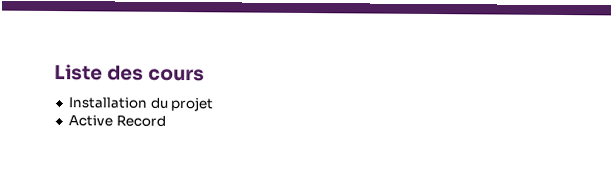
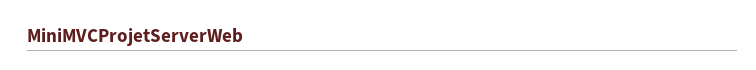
- Liste des cours
- Installation du projet
- Active Record
+ MiniMVCProjetServerWeb

